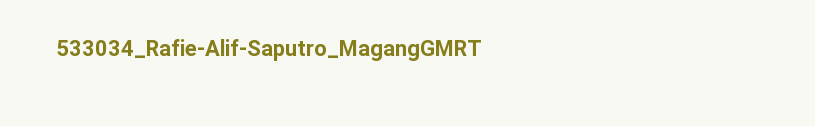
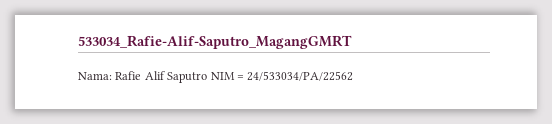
+ Nama: Rafie Alif Saputro NIM = 24/533034/PA/22562

